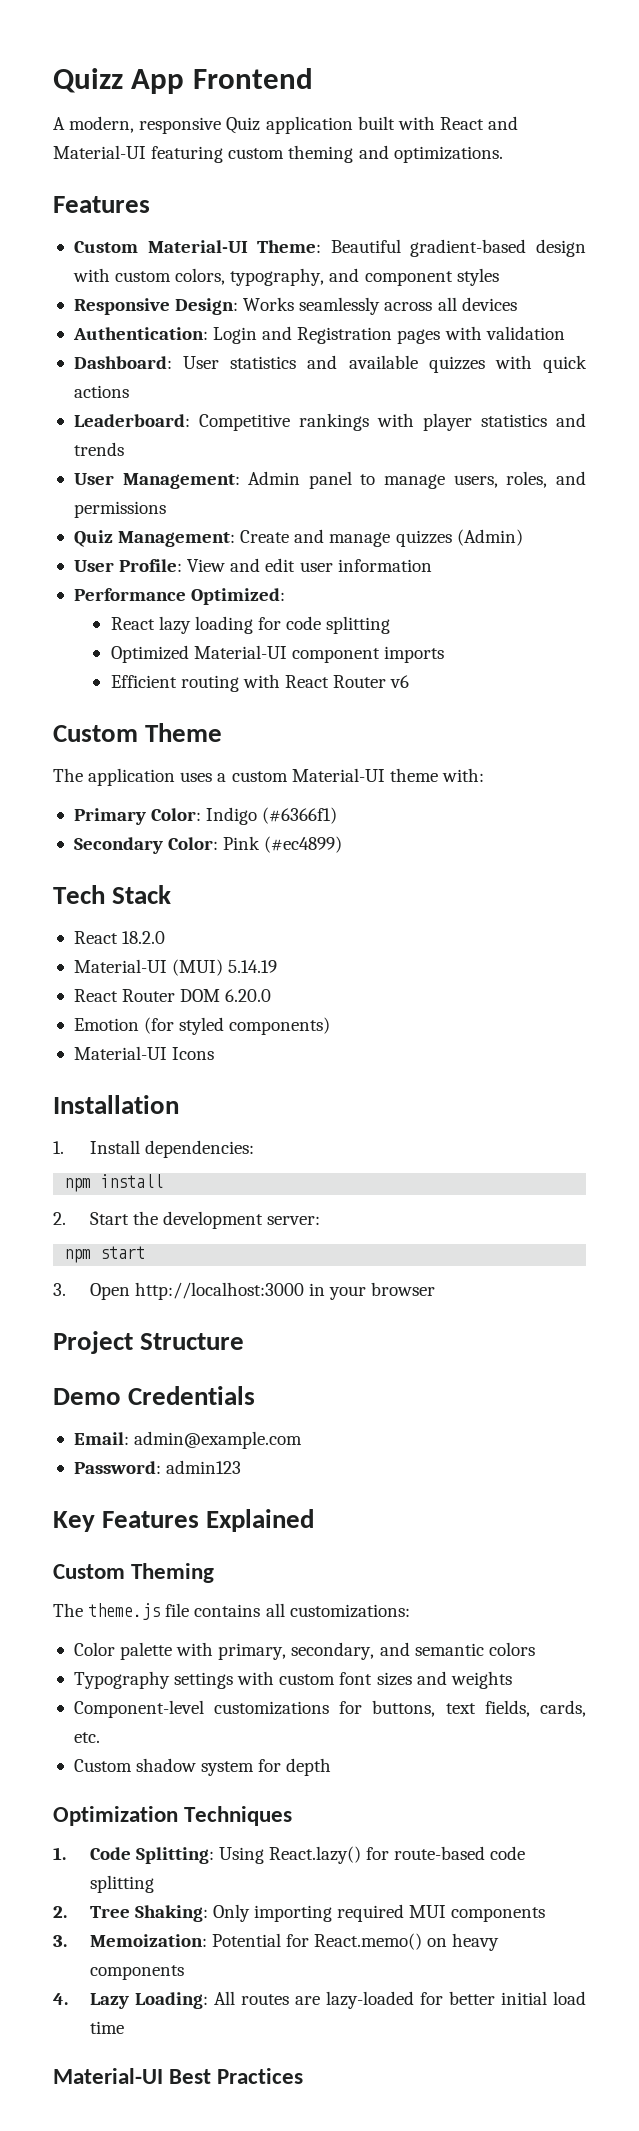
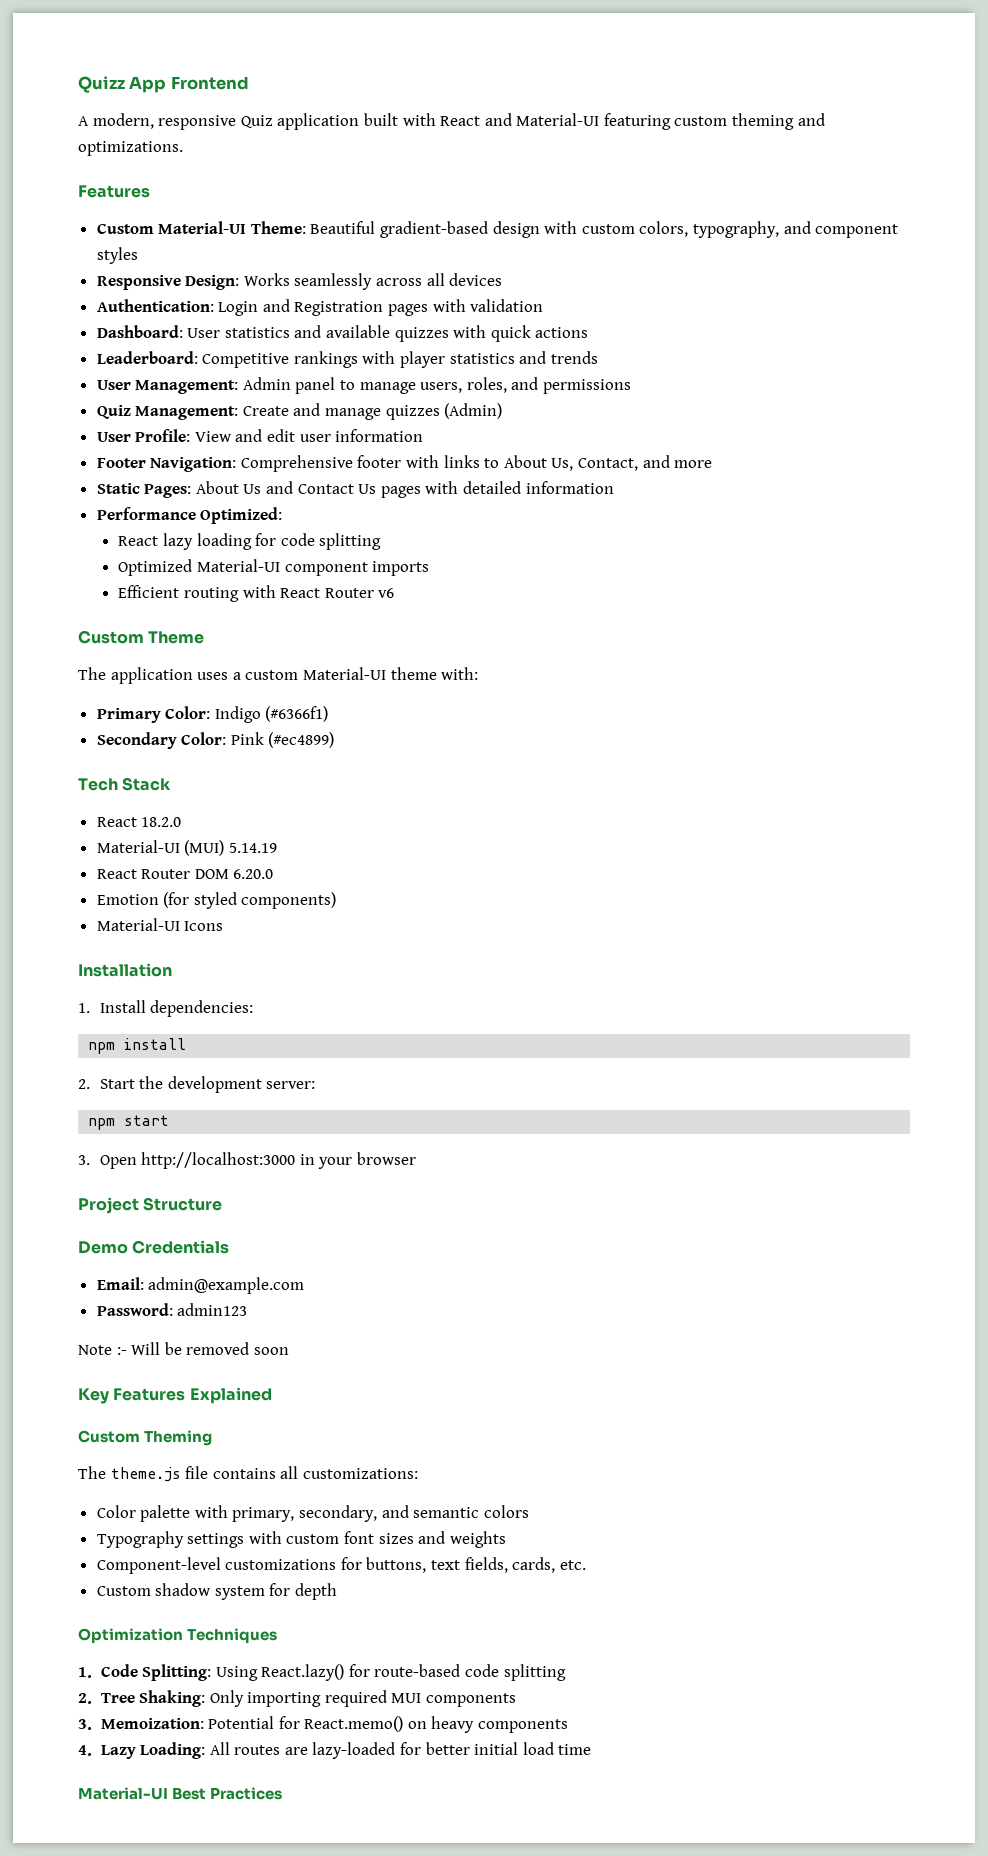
+ Footer Navigation: Comprehensive footer with links to About Us, Contact, and more
+ Static Pages: About Us and Contact Us pages with detailed information
+ Note :- Will be removed soon

